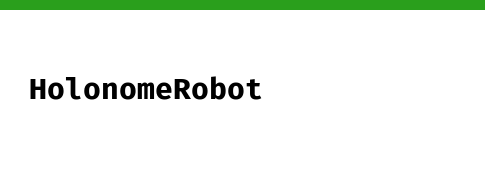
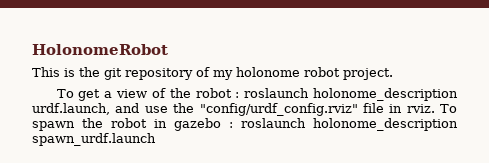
+ This is the git repository of my holonome robot project.
+ To get a view of the robot : roslaunch holonome_description urdf.launch, and use the "config/urdf_config.rviz" file in rviz. To spawn the robot in gazebo : roslaunch holonome_description spawn_urdf.launch

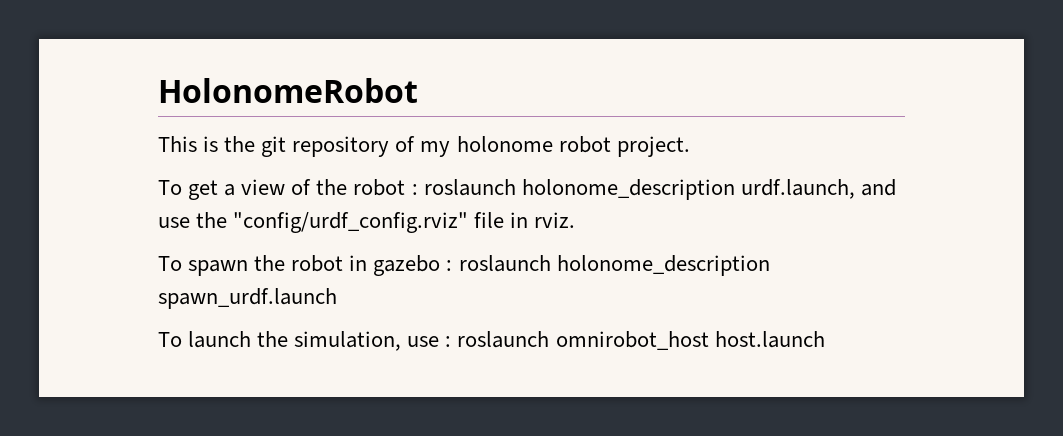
- To get a view of the robot : roslaunch holonome_description urdf.launch, and use the "config/urdf_config.rviz" file in rviz. To spawn the robot in gazebo : roslaunch holonome_description spawn_urdf.launch
+ To get a view of the robot : roslaunch holonome_description urdf.launch, and use the "config/urdf_config.rviz" file in rviz.
+ To spawn the robot in gazebo : roslaunch holonome_description spawn_urdf.launch
+ To launch the simulation, use : roslaunch omnirobot_host host.launch

